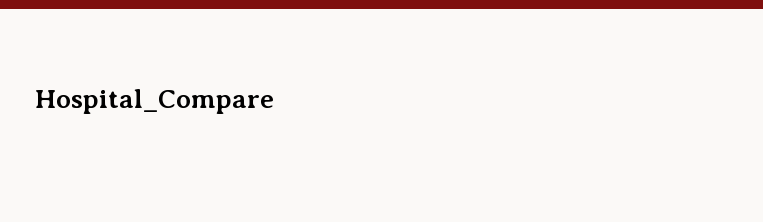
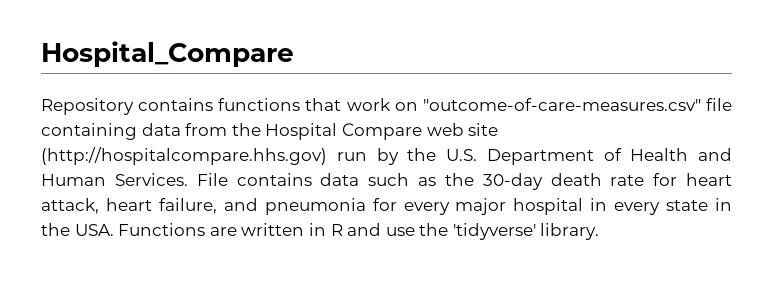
+ Repository contains functions that work on "outcome-of-care-measures.csv" file containing data from the Hospital Compare web site (http://hospitalcompare.hhs.gov) run by the U.S. Department of Health and Human Services. File contains data such as the 30-day death rate for heart attack, heart failure, and pneumonia for every major hospital in every state in the USA. Functions are written in R and use the 'tidyverse' library.

